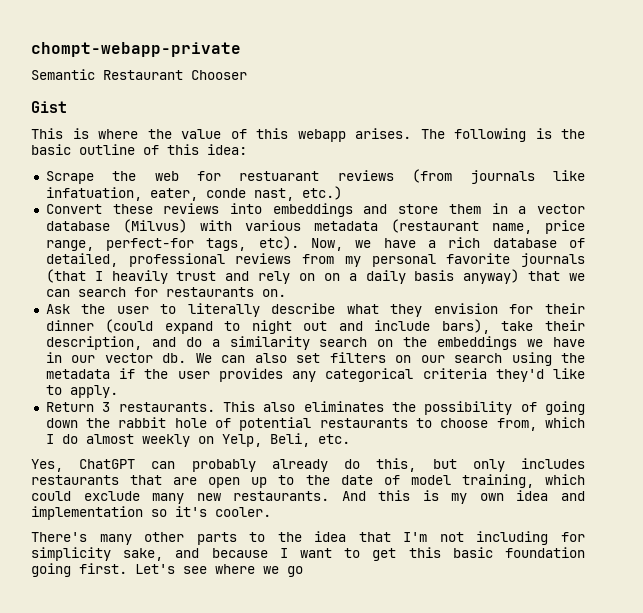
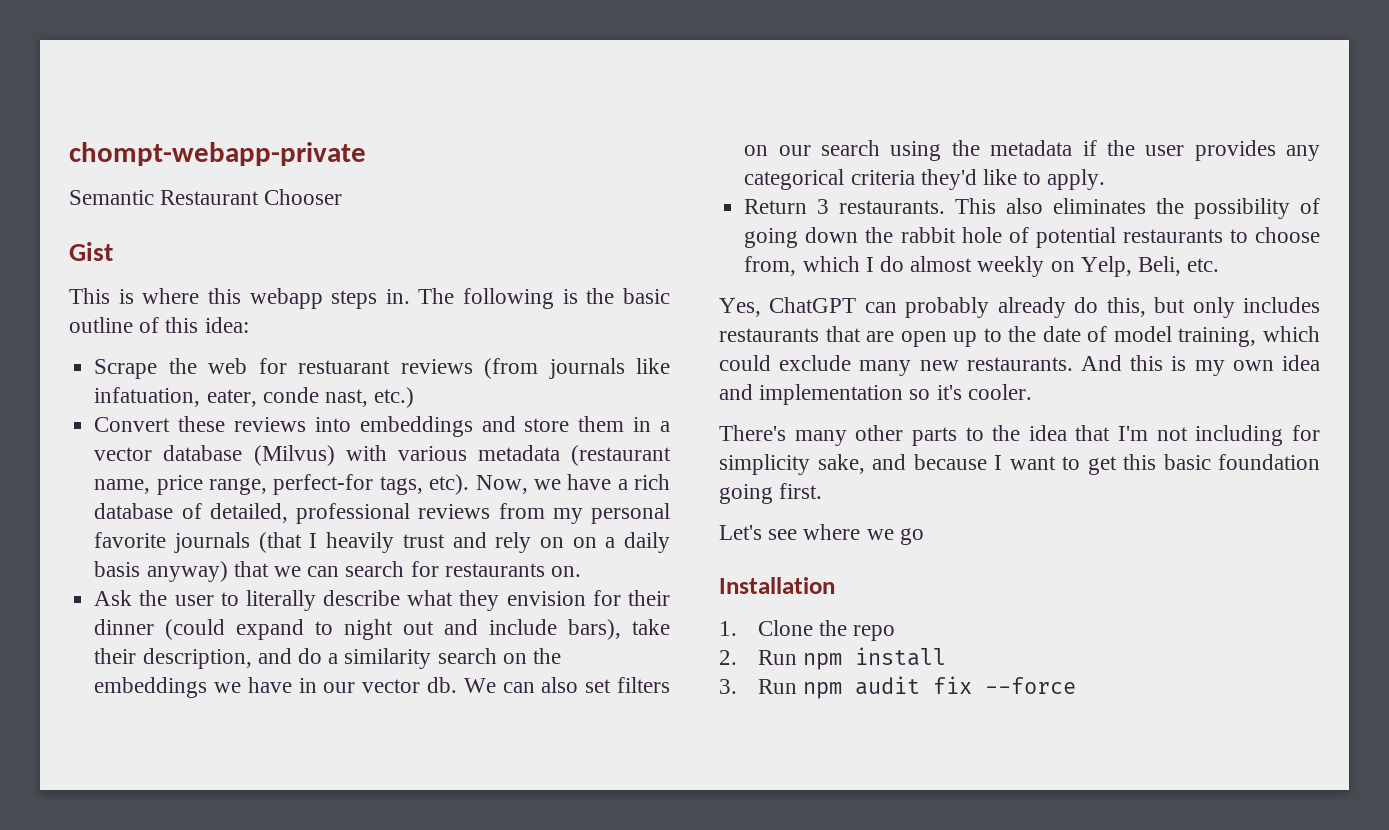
- This is where the value of this webapp arises.
+ This is where this webapp steps in.
- There's many other parts to the idea that I'm not including for simplicity sake, and because I want to get this basic foundation going first. Let's see where we go
+ There's many other parts to the idea that I'm not including for simplicity sake, and because I want to get this basic foundation going first.
+ Let's see where we go
+ Installation
+ 1. Clone the repo
+ 2. Run npm install
+ 3. Run npm audit fix --force

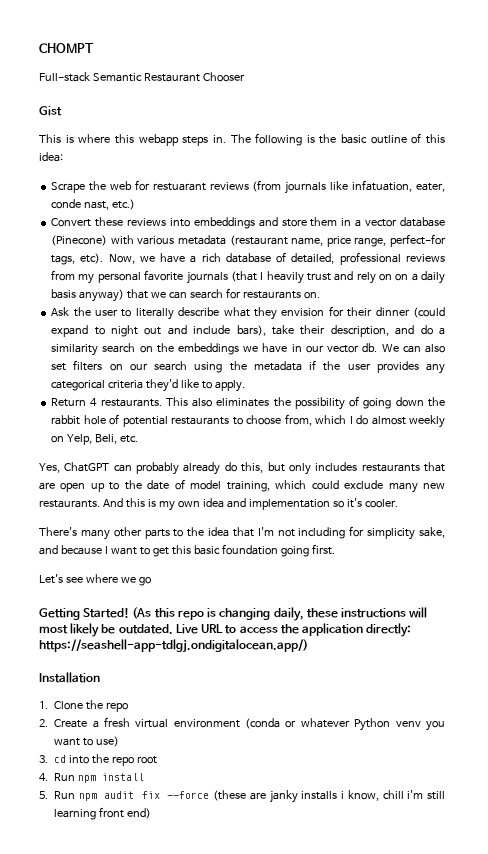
- chompt-webapp-private
- Semantic Restaurant Chooser
+ CHOMPT
+ Full-stack Semantic Restaurant Chooser
- Convert these reviews into embeddings and store them in a vector database (Milvus) with various metadata (restaurant name, price range, perfect-for tags, etc).
+ Convert these reviews into embeddings and store them in a vector database (Pinecone) with various metadata (restaurant name, price range, perfect-for tags, etc).
- Return 3 restaurants.
+ Return 4 restaurants.
+ Getting Started! (As this repo is changing daily, these instructions will most likely be outdated. Live URL to access the application directly: https://seashell-app-tdlgj.ondigitalocean.app/)
- 2. Run npm install
+ 2. Create a fresh virtual environment (conda or whatever Python venv you want to use)
+ 3. cd into the repo root
+ 4. Run npm install
- 3. Run npm audit fix --force
+ 5. Run npm audit fix --force (these are janky installs i know, chill i'm still learning front end)

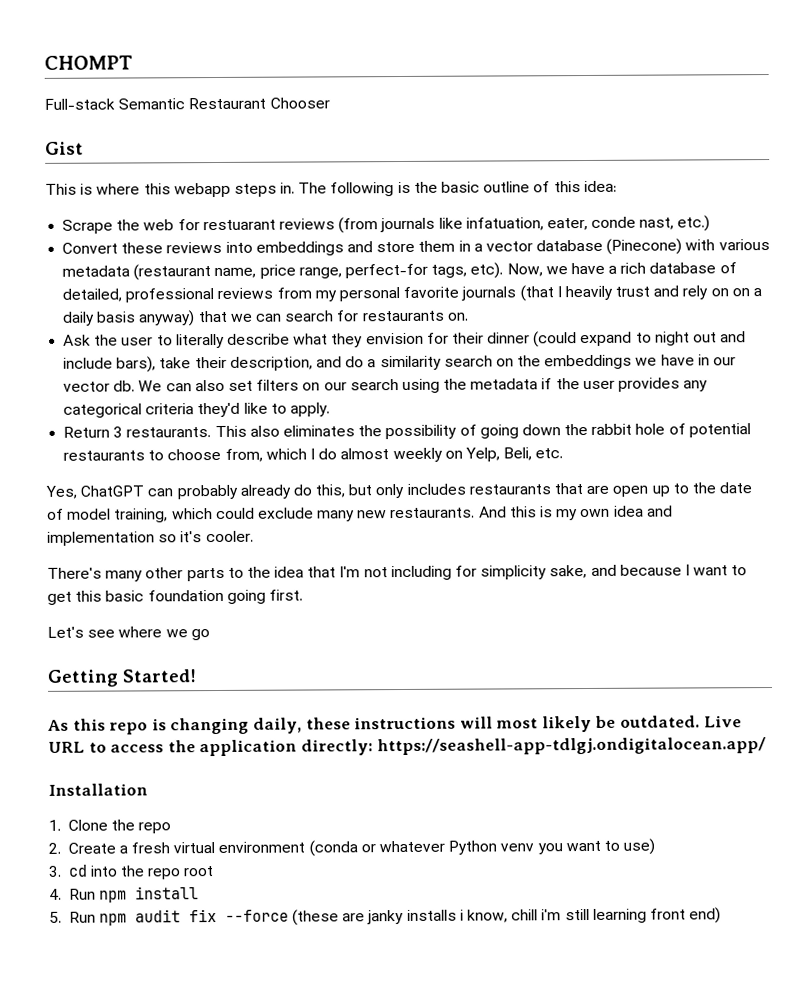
- Return 4 restaurants.
+ Return 3 restaurants.
- Getting Started! (As this repo is changing daily, these instructions will most likely be outdated.
+ Getting Started!
+ As this repo is changing daily, these instructions will most likely be outdated.
- Live URL to access the application directly: https://seashell-app-tdlgj.ondigitalocean.app/)
+ Live URL to access the application directly: https://seashell-app-tdlgj.ondigitalocean.app/

